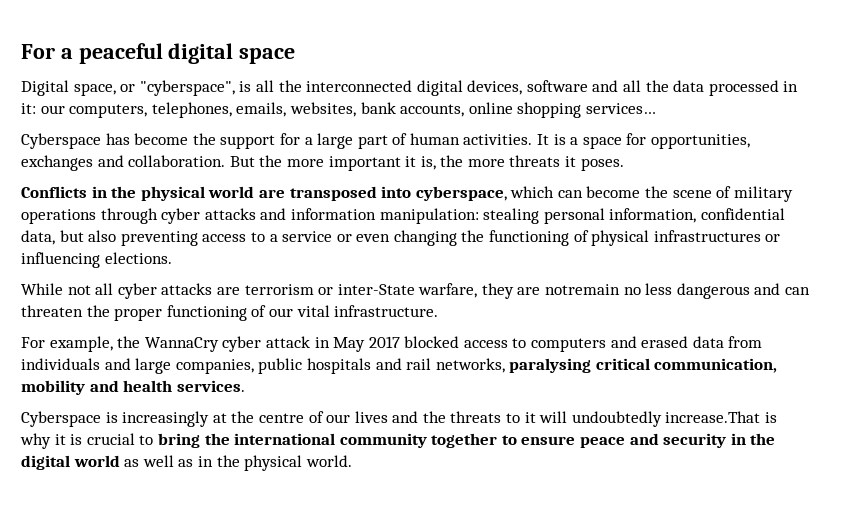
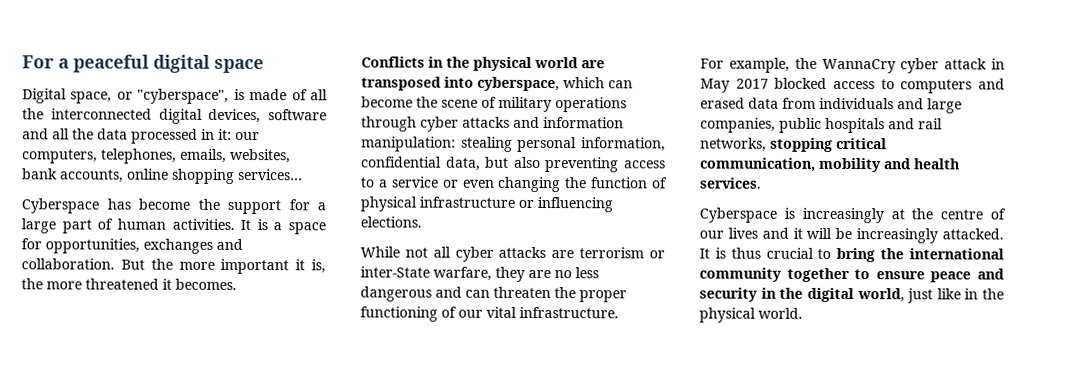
- Digital space, or "cyberspace", is all the interconnected digital devices, software and all the data processed in it: our computers, telephones, emails, websites, bank accounts, online shopping services…
+ Digital space, or "cyberspace", is made of all the interconnected digital devices, software and all the data processed in it: our computers, telephones, emails, websites, bank accounts, online shopping services…
- But the more important it is, the more threats it poses.
+ But the more important it is, the more threatened it becomes.
- Conflicts in the physical world are transposed into cyberspace, which can become the scene of military operations through cyber attacks and information manipulation: stealing personal information, confidential data, but also preventing access to a service or even changing the functioning of physical infrastructures or influencing elections.
+ Conflicts in the physical world are transposed into cyberspace, which can become the scene of military operations through cyber attacks and information manipulation: stealing personal information, confidential data, but also preventing access to a service or even changing the function of physical infrastructure or influencing elections.
- While not all cyber attacks are terrorism or inter-State warfare, they are notremain no less dangerous and can threaten the proper functioning of our vital infrastructure.
+ While not all cyber attacks are terrorism or inter-State warfare, they are no less dangerous and can threaten the proper functioning of our vital infrastructure.
- For example, the WannaCry cyber attack in May 2017 blocked access to computers and erased data from individuals and large companies, public hospitals and rail networks, paralysing critical communication, mobility and health services.
+ For example, the WannaCry cyber attack in May 2017 blocked access to computers and erased data from individuals and large companies, public hospitals and rail networks, stopping critical communication, mobility and health services.
- Cyberspace is increasingly at the centre of our lives and the threats to it will undoubtedly increase.That is why it is crucial to bring the international community together to ensure peace and security in the digital world as well as in the physical world.
+ Cyberspace is increasingly at the centre of our lives and it will be increasingly attacked. It is thus crucial to bring the international community together to ensure peace and security in the digital world, just like in the physical world.

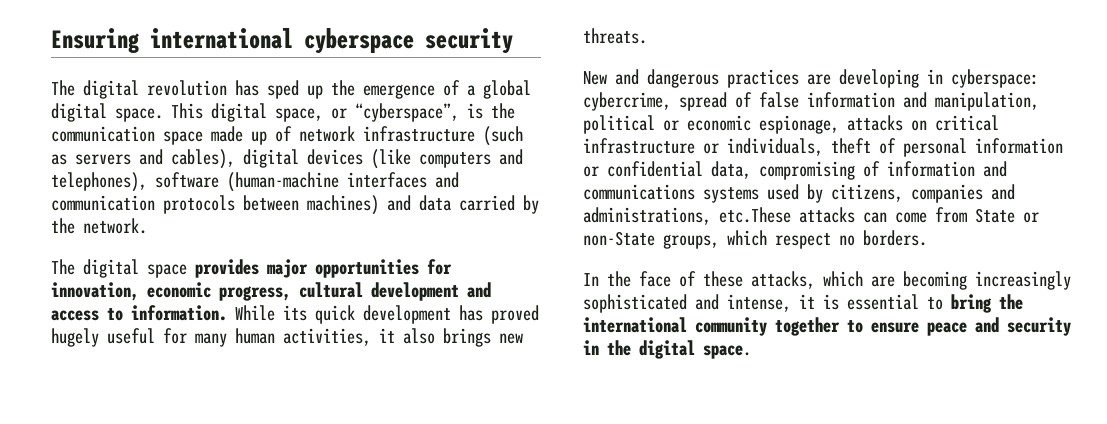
- For a peaceful digital space
- Digital space, or "cyberspace", is made of all the interconnected digital devices, software and all the data processed in it: our computers, telephones, emails, websites, bank accounts, online shopping services…
- Cyberspace has become the support for a large part of human activities. It is a space for opportunities, exchanges and collaboration. But the more important it is, the more threatened it becomes.
- Conflicts in the physical world are transposed into cyberspace, which can become the scene of military operations through cyber attacks and information manipulation: stealing personal information, confidential data, but also preventing access to a service or even changing the function of physical infrastructure or influencing elections.
- While not all cyber attacks are terrorism or inter-State warfare, they are no less dangerous and can threaten the proper functioning of our vital infrastructure.
- For example, the WannaCry cyber attack in May 2017 blocked access to computers and erased data from individuals and large companies, public hospitals and rail networks, stopping critical communication, mobility and health services.
- Cyberspace is increasingly at the centre of our lives and it will be increasingly attacked. It is thus crucial to bring the international community together to ensure peace and security in the digital world, just like in the physical world.
+ Ensuring international cyberspace security
+ The digital revolution has sped up the emergence of a global digital space. This digital space, or “cyberspace”, is the communication space made up of network infrastructure (such as servers and cables), digital devices (like computers and telephones), software (human-machine interfaces and communication protocols between machines) and data carried by the network.
+ The digital space provides major opportunities for innovation, economic progress, cultural development and access to information. While its quick development has proved hugely useful for many human activities, it also brings new threats.
+ New and dangerous practices are developing in cyberspace: cybercrime, spread of false information and manipulation, political or economic espionage, attacks on critical infrastructure or individuals, theft of personal information or confidential data, compromising of information and communications systems used by citizens, companies and administrations, etc.These attacks can come from State or non-State groups, which respect no borders.
+ In the face of these attacks, which are becoming increasingly sophisticated and intense, it is essential to bring the international community together to ensure peace and security in the digital space.

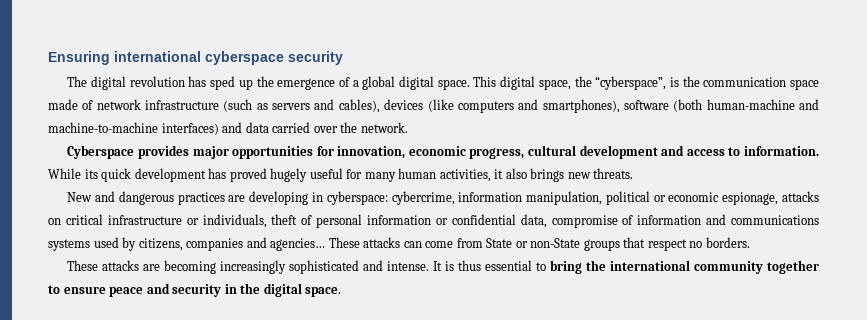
- This digital space, or “cyberspace”, is the communication space made up of network infrastructure (such as servers and cables), digital devices (like computers and telephones), software (human-machine interfaces and communication protocols between machines) and data carried by the network.
+ This digital space, the “cyberspace”, is the communication space made of network infrastructure (such as servers and cables), devices (like computers and smartphones), software (both human-machine and machine-to-machine interfaces) and data carried over the network.
- The digital space provides major opportunities for innovation, economic progress, cultural development and access to information.
+ Cyberspace provides major opportunities for innovation, economic progress, cultural development and access to information.
- New and dangerous practices are developing in cyberspace: cybercrime, spread of false information and manipulation, political or economic espionage, attacks on critical infrastructure or individuals, theft of personal information or confidential data, compromising of information and communications systems used by citizens, companies and administrations, etc.These attacks can come from State or non-State groups, which respect no borders.
+ New and dangerous practices are developing in cyberspace: cybercrime, information manipulation, political or economic espionage, attacks on critical infrastructure or individuals, theft of personal information or confidential data, compromise of information and communications systems used by citizens, companies and agencies… These attacks can come from State or non-State groups that respect no borders.
- In the face of these attacks, which are becoming increasingly sophisticated and intense, it is essential to bring the international community together to ensure peace and security in the digital space.
+ These attacks are becoming increasingly sophisticated and intense. It is thus essential to bring the international community together to ensure peace and security in the digital space.

